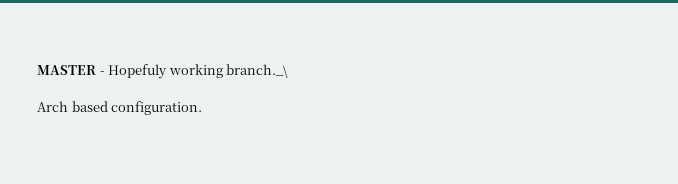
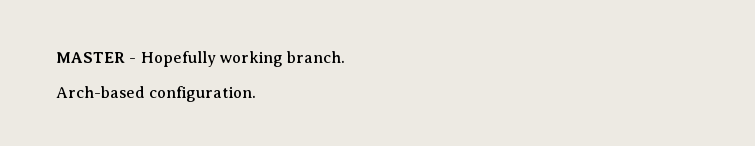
- MASTER - Hopefuly working branch._\
- Arch based configuration.
+ MASTER - Hopefully working branch.
+ Arch-based configuration.

